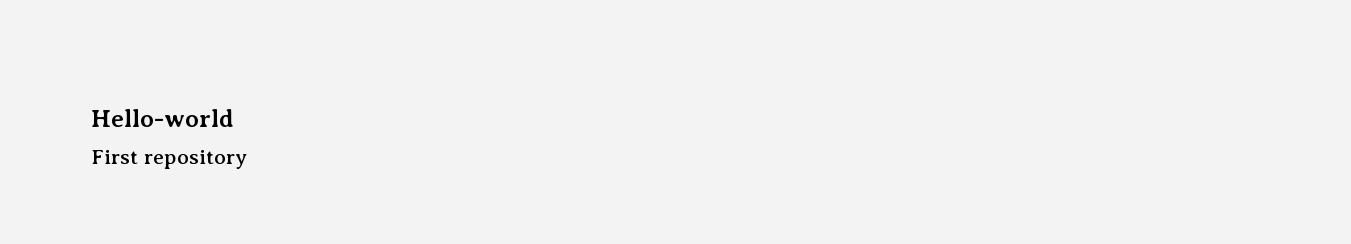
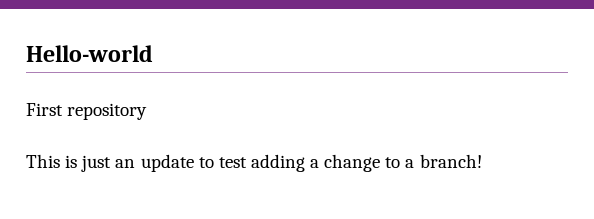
+ This is just an update to test adding a change to a branch!

